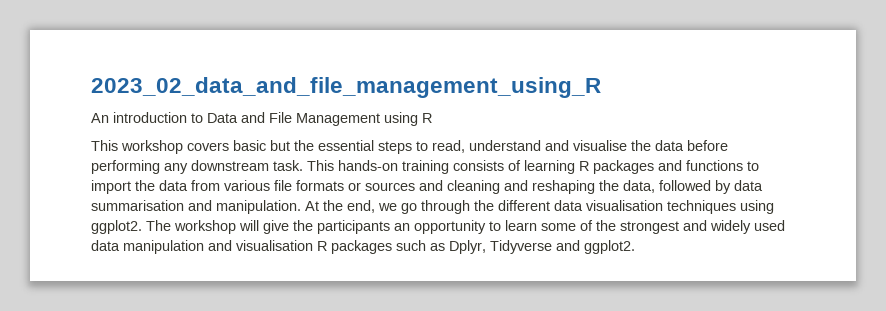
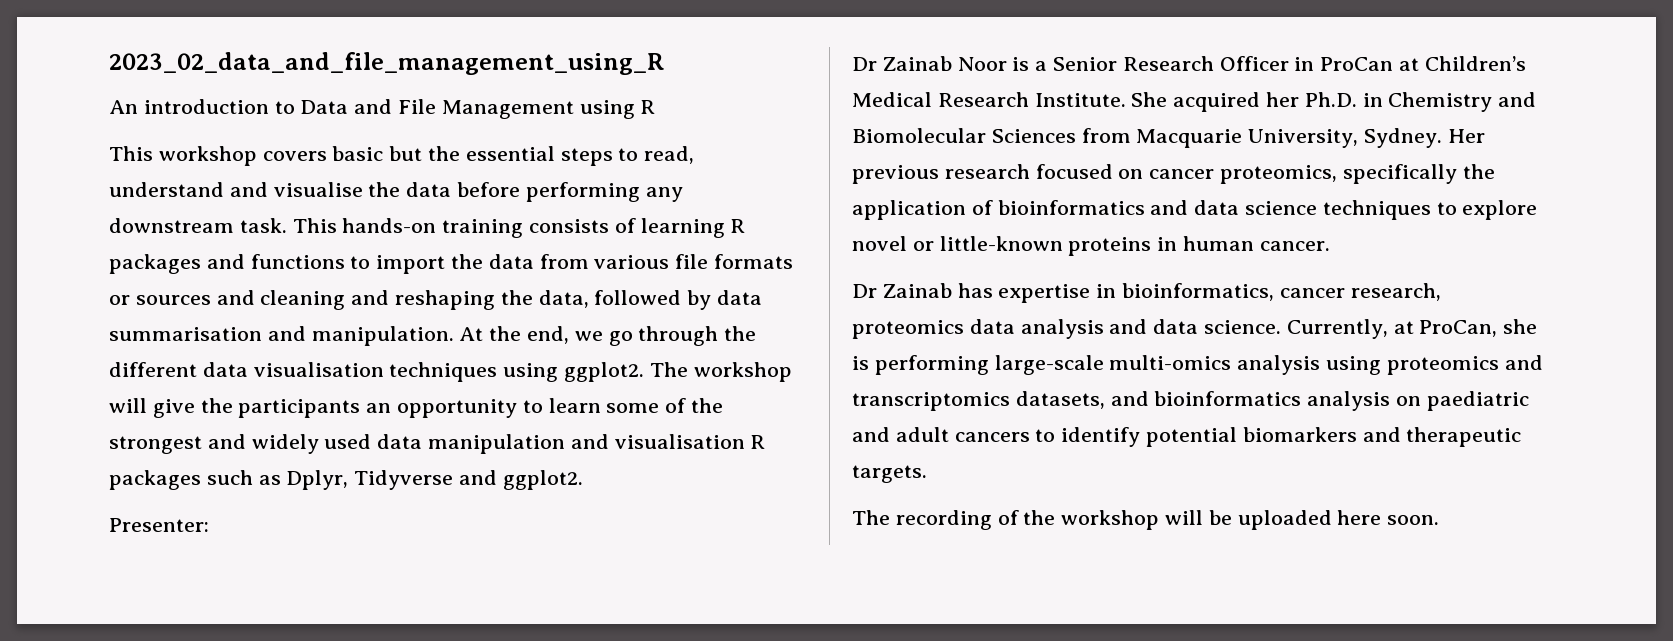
+ Presenter:
+ Dr Zainab Noor is a Senior Research Officer in ProCan at Children’s Medical Research Institute. She acquired her Ph.D. in Chemistry and Biomolecular Sciences from Macquarie University, Sydney. Her previous research focused on cancer proteomics, specifically the application of bioinformatics and data science techniques to explore novel or little-known proteins in human cancer.
+ Dr Zainab has expertise in bioinformatics, cancer research, proteomics data analysis and data science. Currently, at ProCan, she is performing large-scale multi-omics analysis using proteomics and transcriptomics datasets, and bioinformatics analysis on paediatric and adult cancers to identify potential biomarkers and therapeutic targets.
+ The recording of the workshop will be uploaded here soon.

